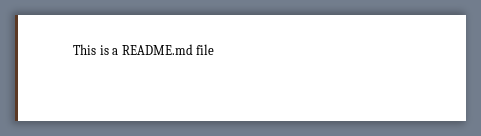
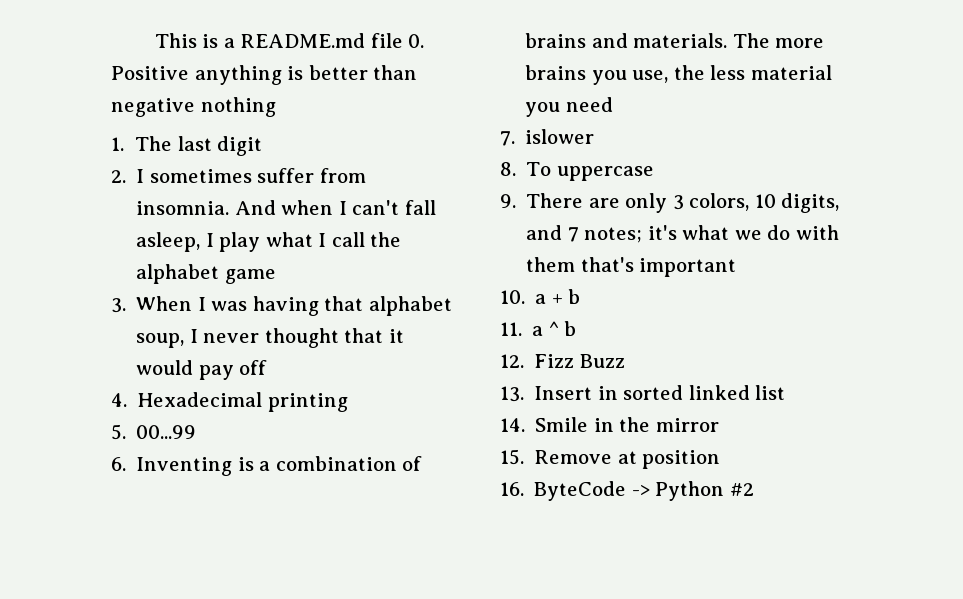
- This is a README.md file
+ This is a README.md file 0. Positive anything is better than negative nothing
+ 1. The last digit
+ 2. I sometimes suffer from insomnia. And when I can't fall asleep, I play what I call the alphabet game
+ 3. When I was having that alphabet soup, I never thought that it would pay off
+ 4. Hexadecimal printing
+ 5. 00...99
+ 6. Inventing is a combination of brains and materials. The more brains you use, the less material you need
+ 7. islower
+ 8. To uppercase
+ 9. There are only 3 colors, 10 digits, and 7 notes; it's what we do with them that's important
+ 10. a + b
+ 11. a ^ b
+ 12. Fizz Buzz
+ 13. Insert in sorted linked list
+ 14. Smile in the mirror
+ 15. Remove at position
+ 16. ByteCode -> Python #2

